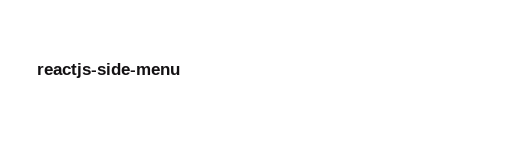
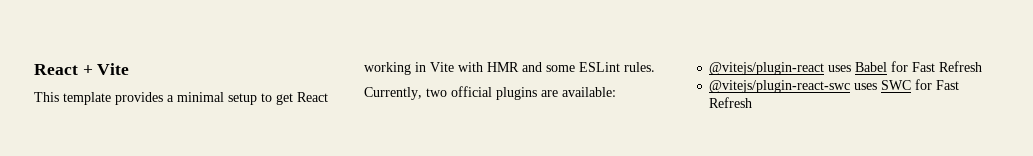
- reactjs-side-menu
+ React + Vite
+ This template provides a minimal setup to get React working in Vite with HMR and some ESLint rules.
+ Currently, two official plugins are available:
+ @vitejs/plugin-react uses Babel for Fast Refresh
+ @vitejs/plugin-react-swc uses SWC for Fast Refresh

